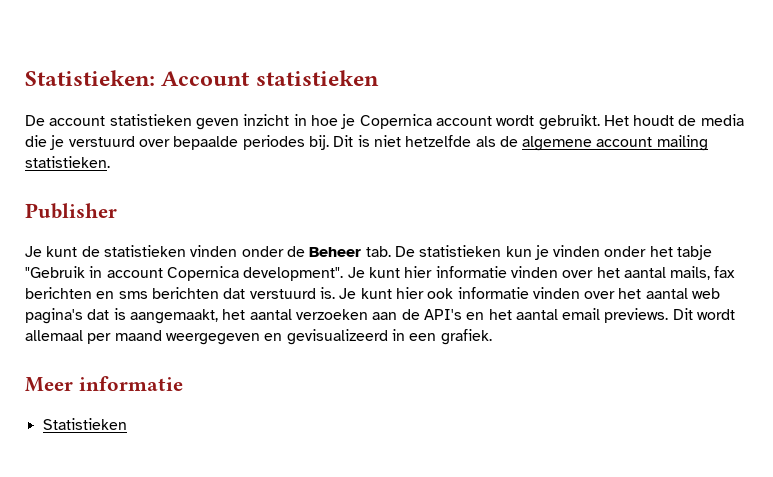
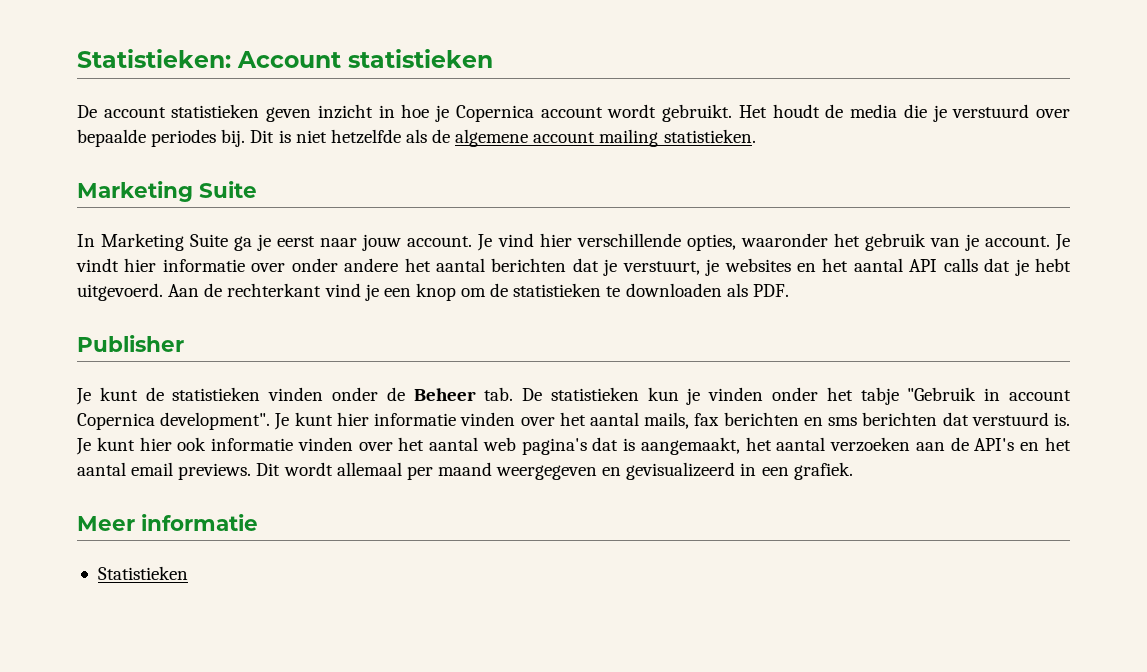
  Dit is niet hetzelfde als de algemene account mailing statistieken.
+ Marketing Suite
+ In Marketing Suite ga je eerst naar jouw account. Je vind hier verschillende opties, waaronder het gebruik van je account. Je vindt hier informatie over onder andere het aantal berichten dat je verstuurt, je websites en het aantal API calls dat je hebt uitgevoerd. Aan de rechterkant vind je een knop om de statistieken te downloaden als PDF.

